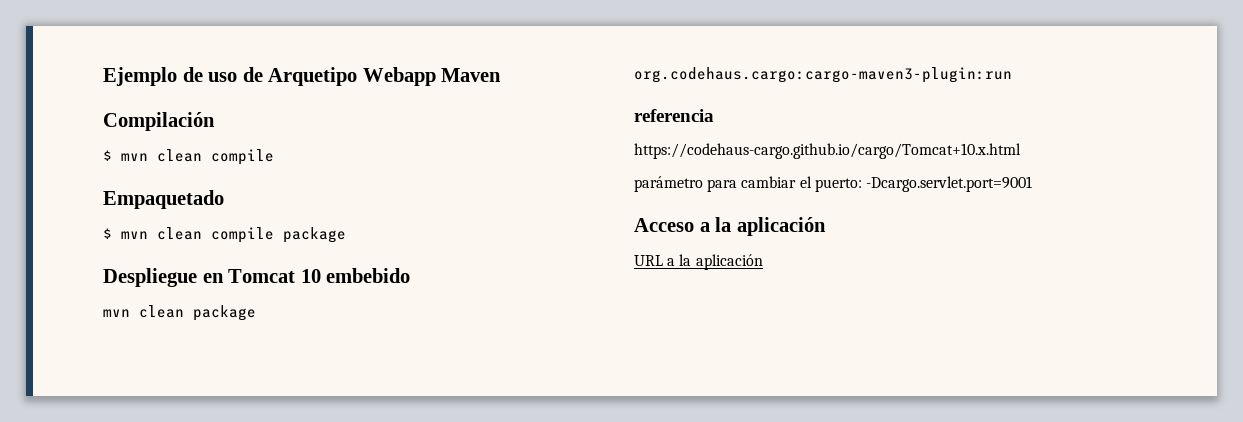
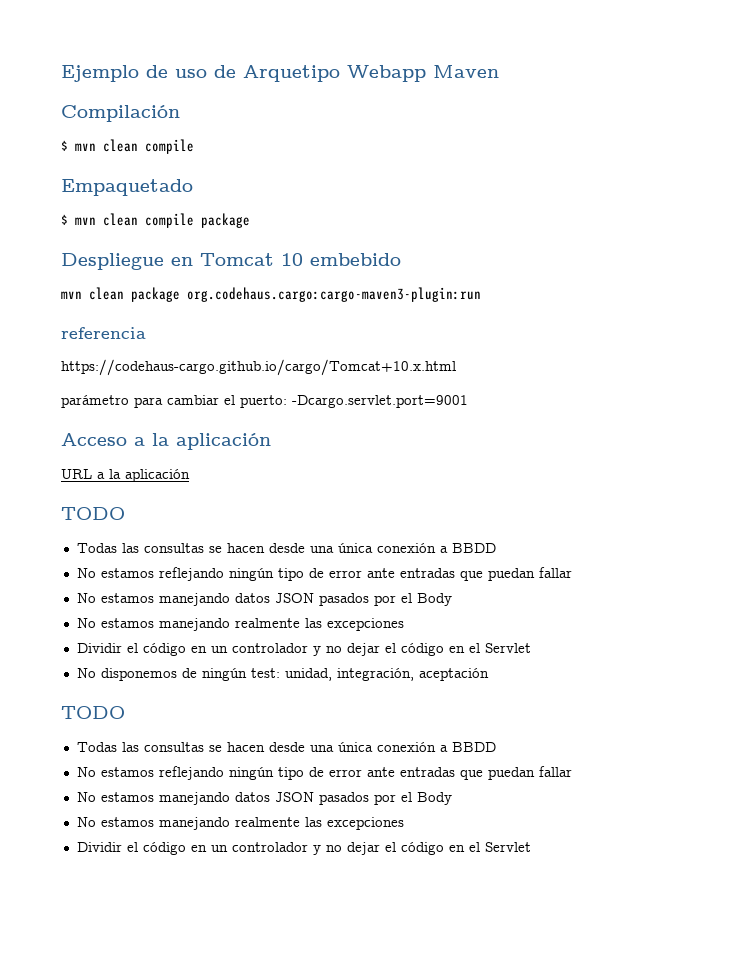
  URL a la aplicación
+ TODO
+ Todas las consultas se hacen desde una única conexión a BBDD
+ No estamos reflejando ningún tipo de error ante entradas que puedan fallar
+ No estamos manejando datos JSON pasados por el Body
+ No estamos manejando realmente las excepciones
+ Dividir el código en un controlador y no dejar el código en el Servlet
+ No disponemos de ningún test: unidad, integración, aceptación
+ TODO
+ Todas las consultas se hacen desde una única conexión a BBDD
+ No estamos reflejando ningún tipo de error ante entradas que puedan fallar
+ No estamos manejando datos JSON pasados por el Body
+ No estamos manejando realmente las excepciones
+ Dividir el código en un controlador y no dejar el código en el Servlet

